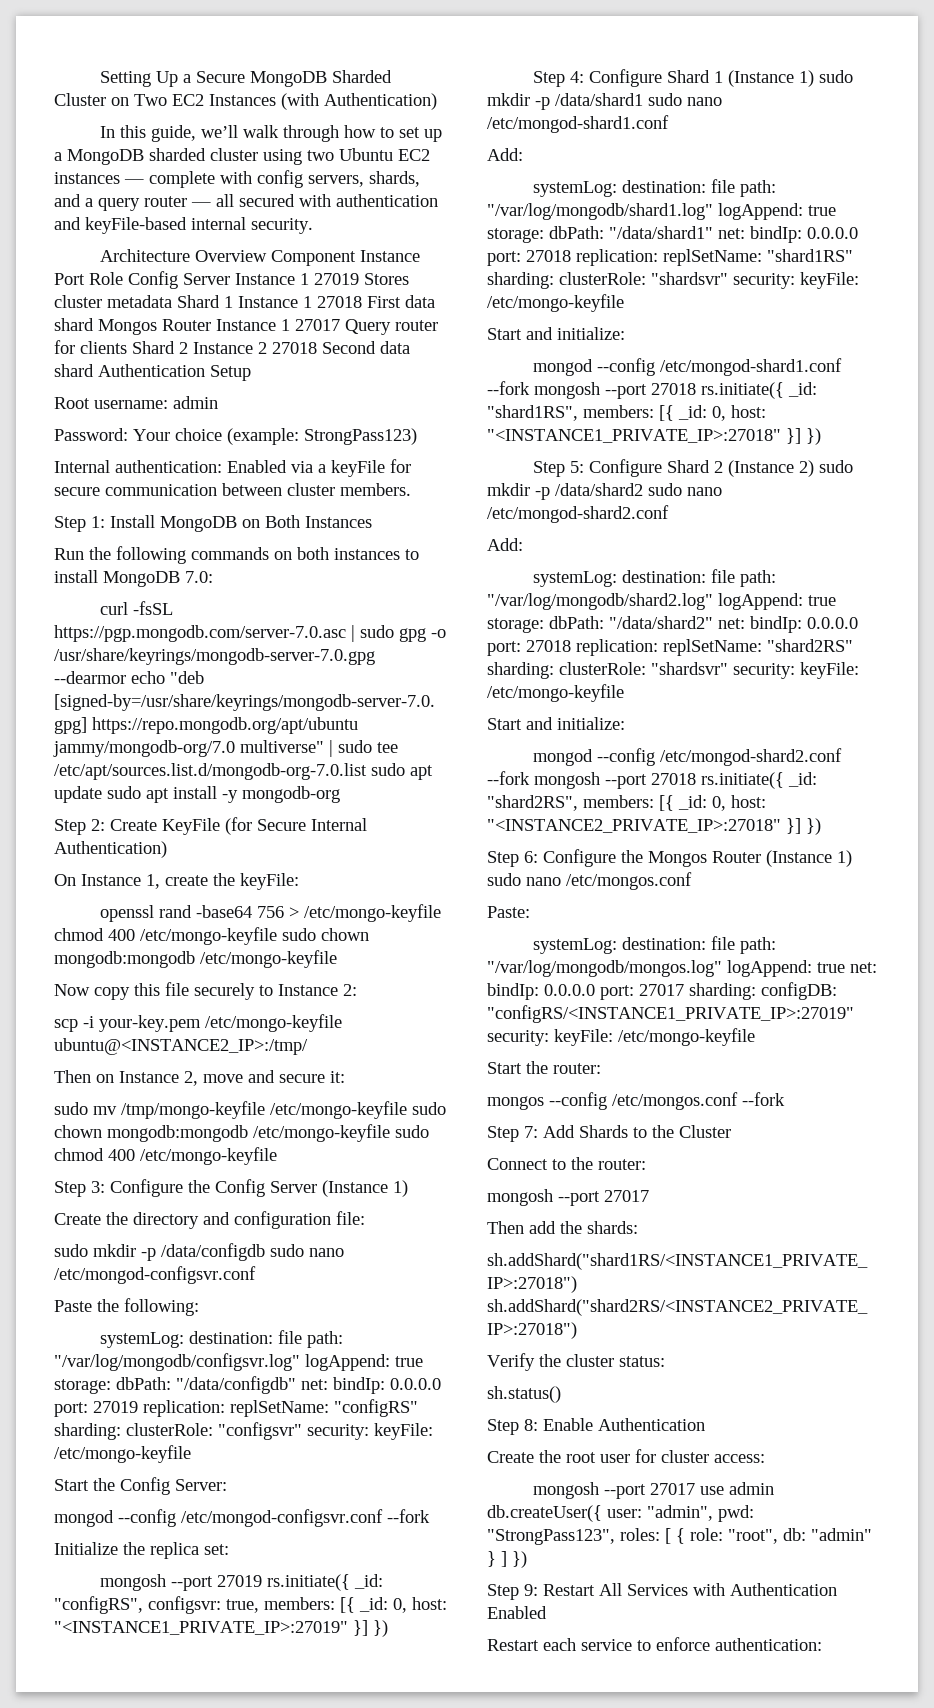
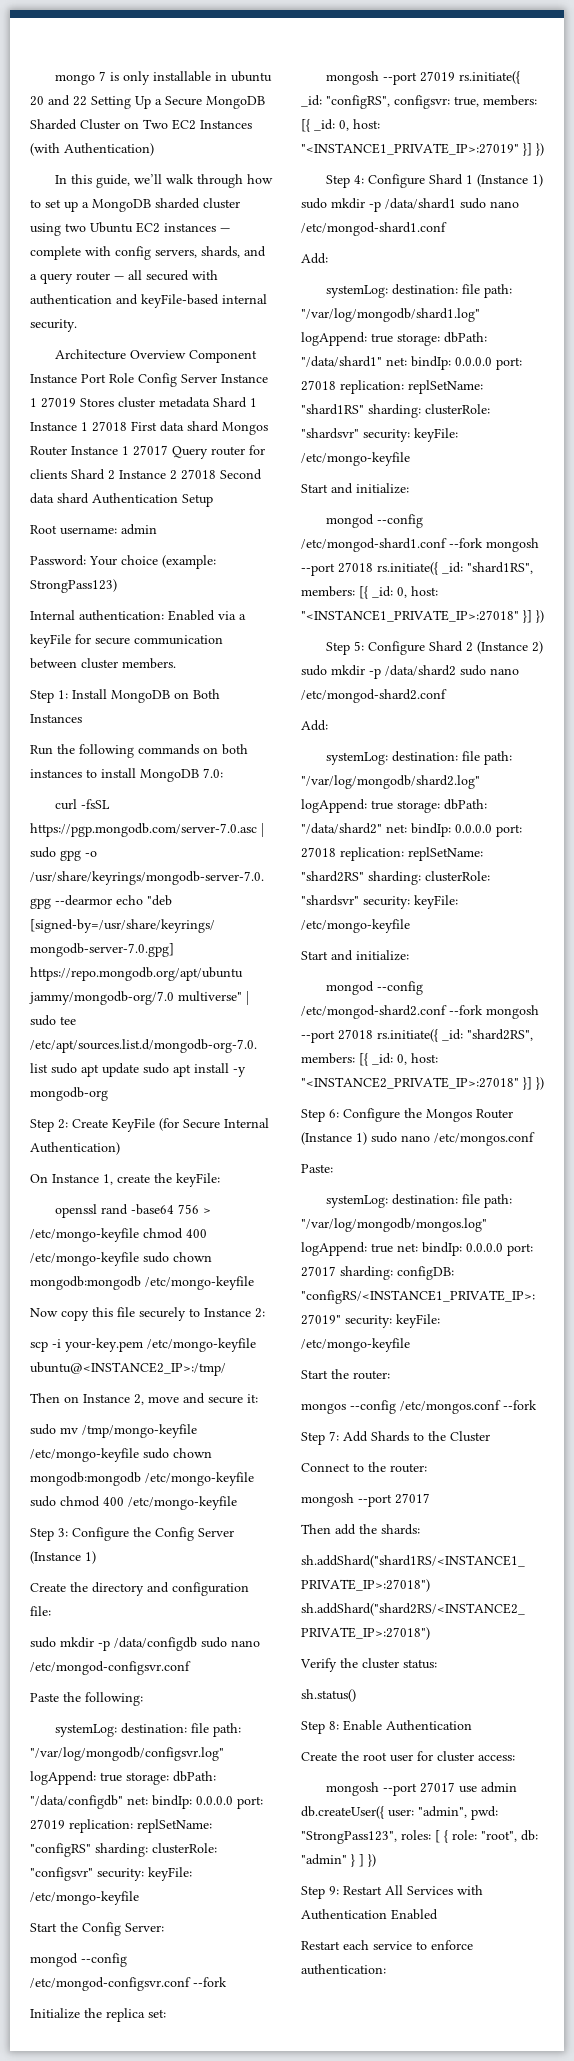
- Setting Up a Secure MongoDB Sharded Cluster on Two EC2 Instances (with Authentication)
+ mongo 7 is only installable in ubuntu 20 and 22 Setting Up a Secure MongoDB Sharded Cluster on Two EC2 Instances (with Authentication)

